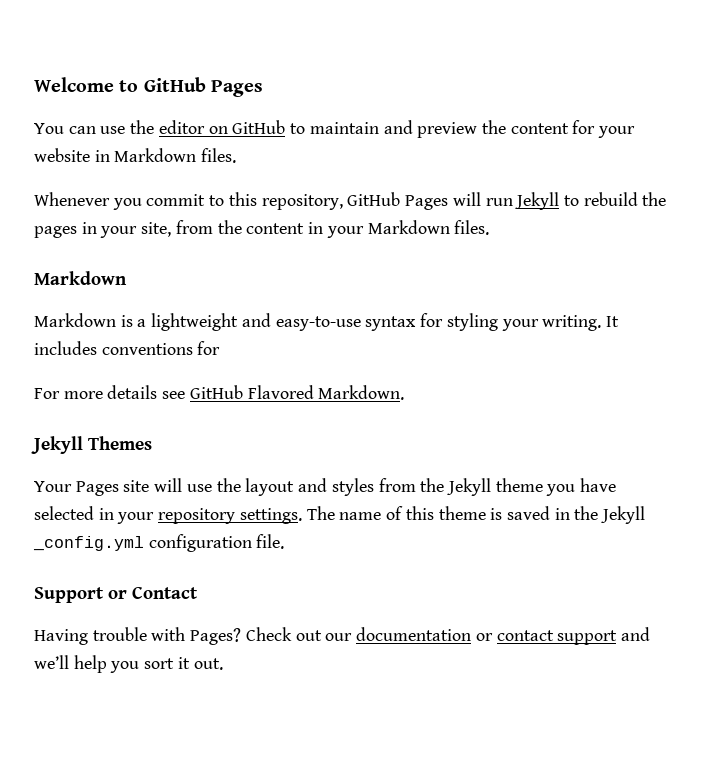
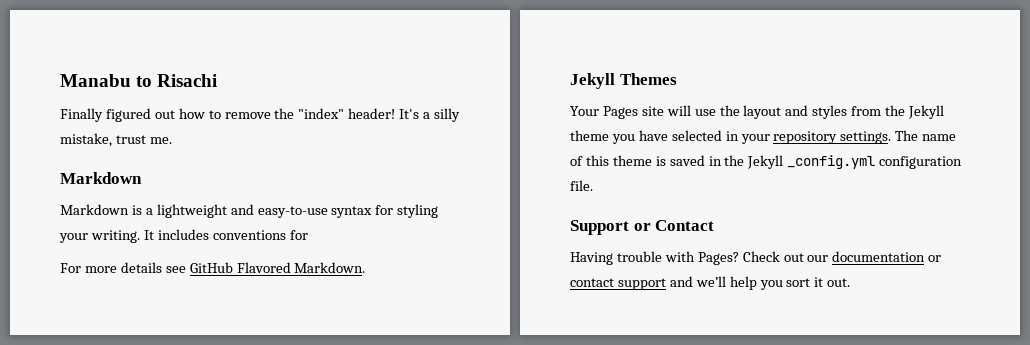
- Welcome to GitHub Pages
- You can use the editor on GitHub to maintain and preview the content for your website in Markdown files.
- Whenever you commit to this repository, GitHub Pages will run Jekyll to rebuild the pages in your site, from the content in your Markdown files.
+ Manabu to Risachi
+ Finally figured out how to remove the "index" header! It's a silly mistake, trust me.

